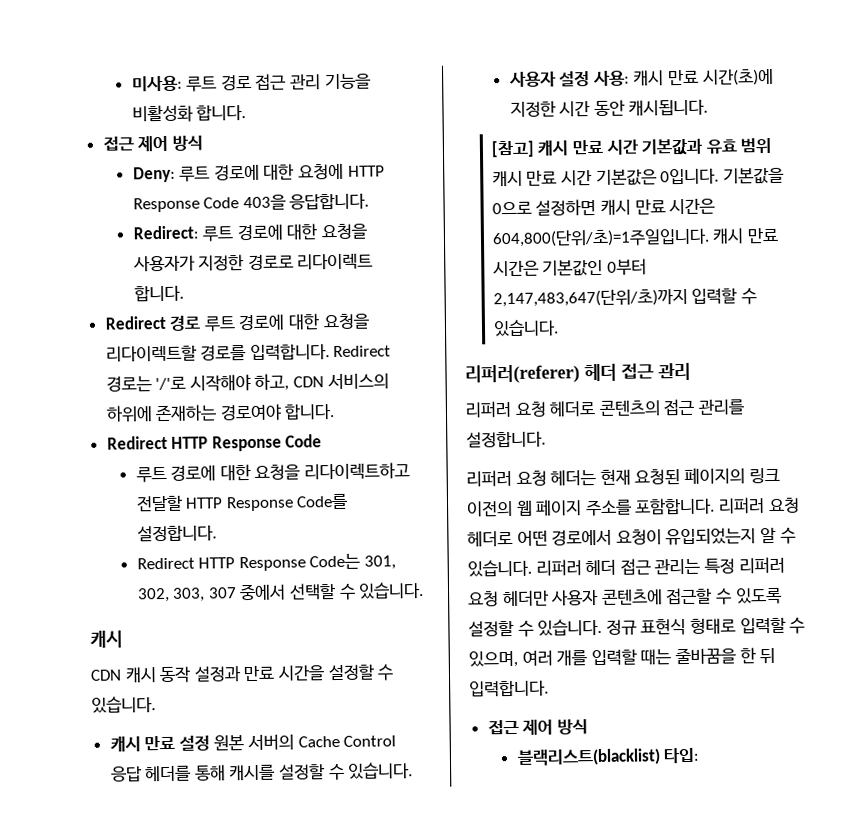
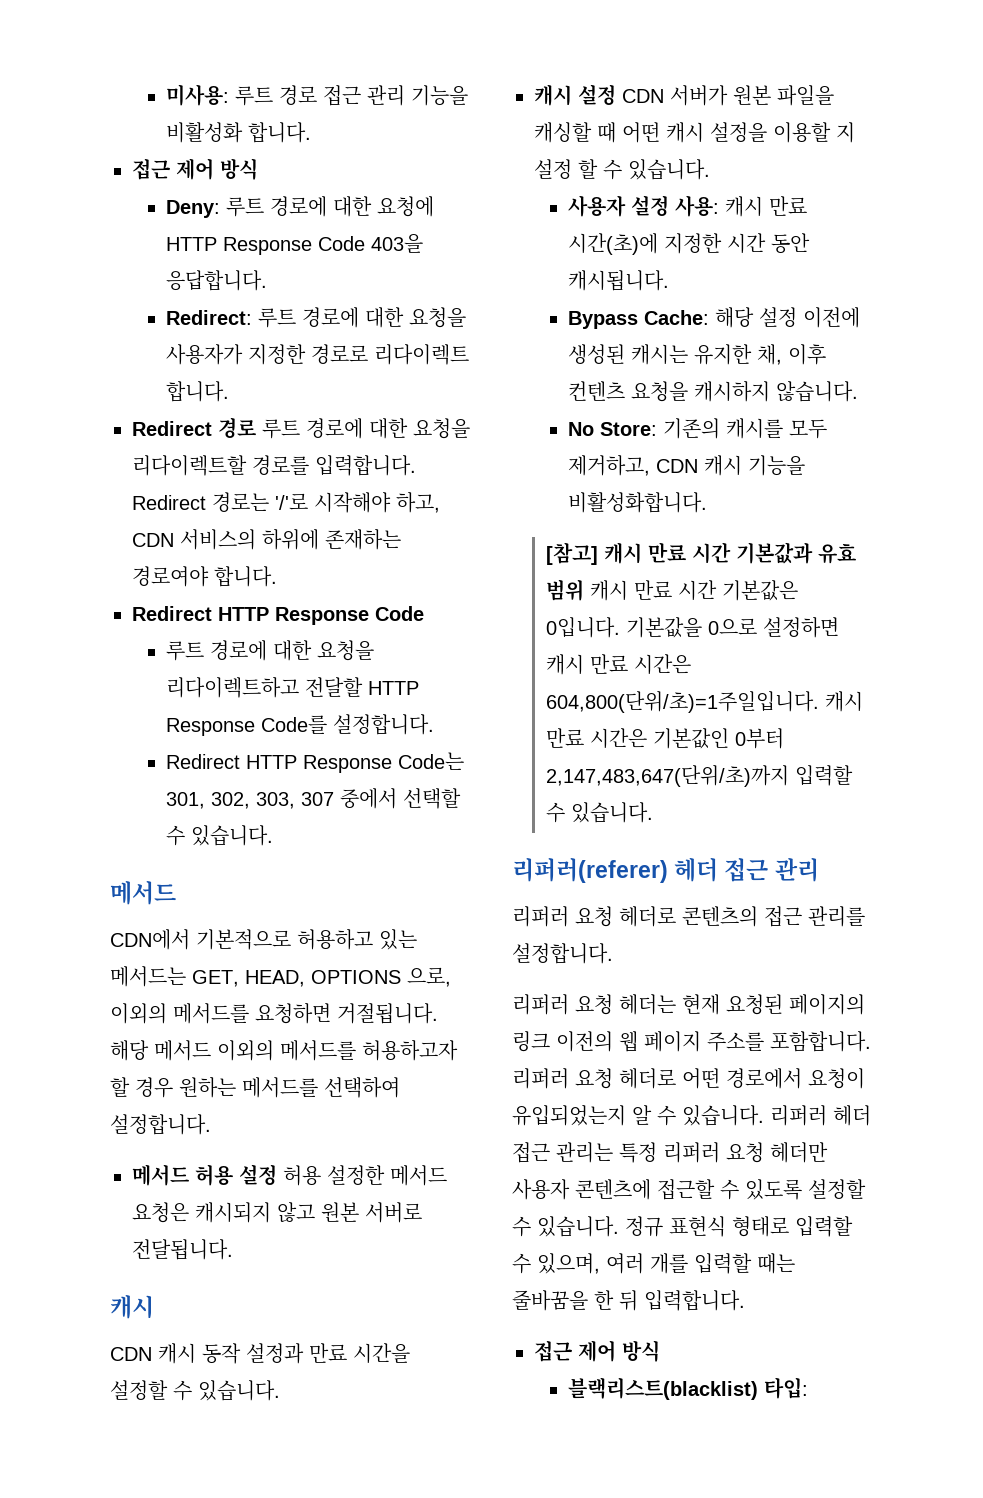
  Redirect HTTP Response Code는 301, 302, 303, 307 중에서 선택할 수 있습니다.
+ 메서드
+ CDN에서 기본적으로 허용하고 있는 메서드는 GET, HEAD, OPTIONS 으로, 이외의 메서드를 요청하면 거절됩니다. 해당 메서드 이외의 메서드를 허용하고자 할 경우 원하는 메서드를 선택하여 설정합니다.
+ 메서드 허용 설정 허용 설정한 메서드 요청은 캐시되지 않고 원본 서버로 전달됩니다.
- 캐시 만료 설정 원본 서버의 Cache Control 응답 헤더를 통해 캐시를 설정할 수 있습니다.
+ 캐시 설정 CDN 서버가 원본 파일을 캐싱할 때 어떤 캐시 설정을 이용할 지 설정 할 수 있습니다.
+ Bypass Cache: 해당 설정 이전에 생성된 캐시는 유지한 채, 이후 컨텐츠 요청을 캐시하지 않습니다.
+ No Store: 기존의 캐시를 모두 제거하고, CDN 캐시 기능을 비활성화합니다.

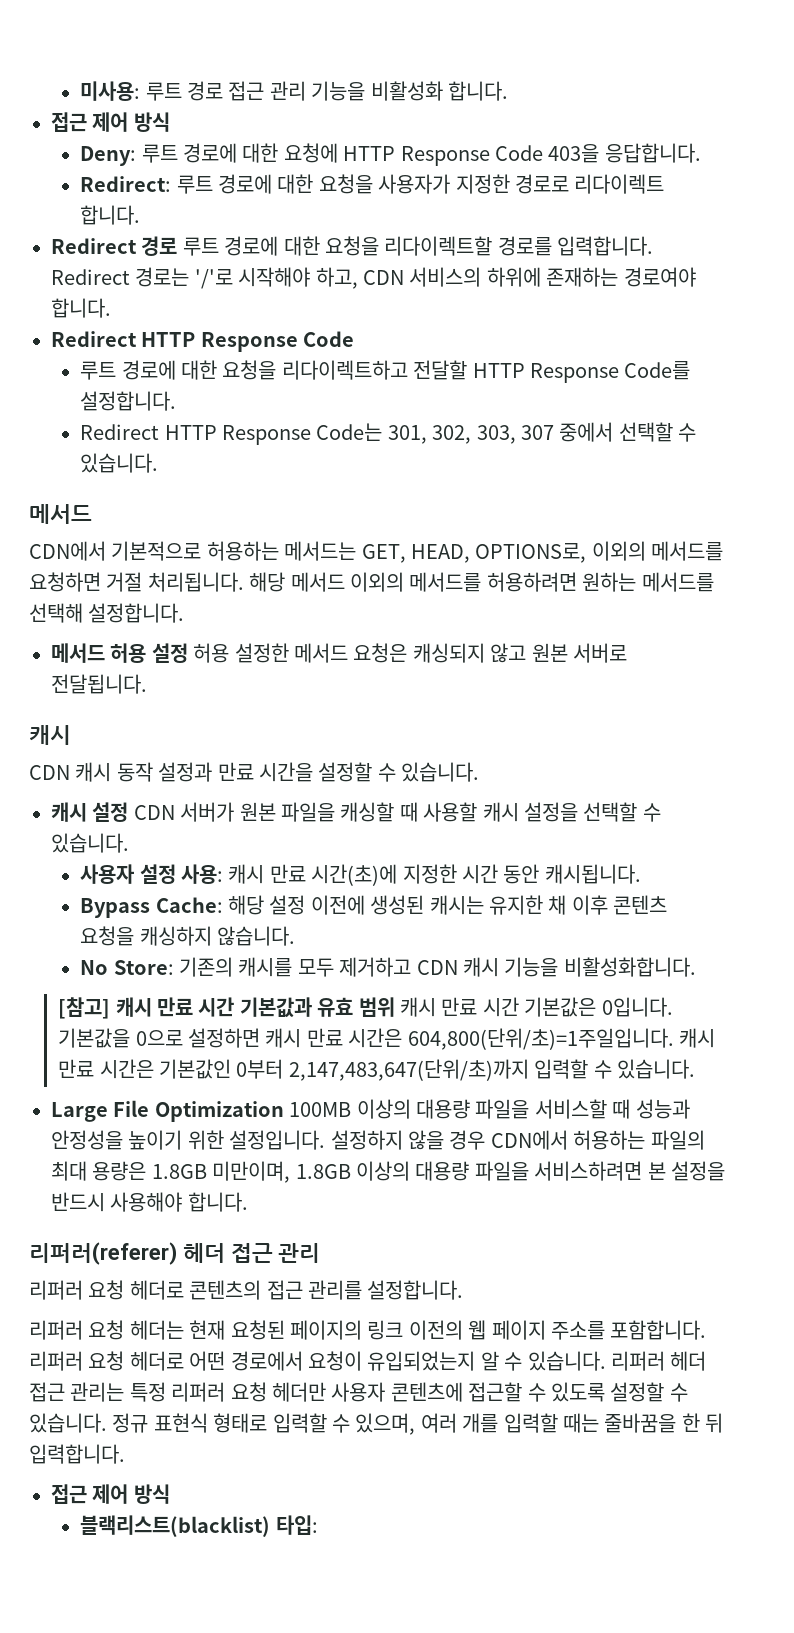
- CDN에서 기본적으로 허용하고 있는 메서드는 GET, HEAD, OPTIONS 으로, 이외의 메서드를 요청하면 거절됩니다.
+ CDN에서 기본적으로 허용하는 메서드는 GET, HEAD, OPTIONS로, 이외의 메서드를 요청하면 거절 처리됩니다.
- 해당 메서드 이외의 메서드를 허용하고자 할 경우 원하는 메서드를 선택하여 설정합니다.
+ 해당 메서드 이외의 메서드를 허용하려면 원하는 메서드를 선택해 설정합니다.
- 메서드 허용 설정 허용 설정한 메서드 요청은 캐시되지 않고 원본 서버로 전달됩니다.
+ 메서드 허용 설정 허용 설정한 메서드 요청은 캐싱되지 않고 원본 서버로 전달됩니다.
- 캐시 설정 CDN 서버가 원본 파일을 캐싱할 때 어떤 캐시 설정을 이용할 지 설정 할 수 있습니다.
+ 캐시 설정 CDN 서버가 원본 파일을 캐싱할 때 사용할 캐시 설정을 선택할 수 있습니다.
- Bypass Cache: 해당 설정 이전에 생성된 캐시는 유지한 채, 이후 컨텐츠 요청을 캐시하지 않습니다.
+ Bypass Cache: 해당 설정 이전에 생성된 캐시는 유지한 채 이후 콘텐츠 요청을 캐싱하지 않습니다.
- No Store: 기존의 캐시를 모두 제거하고, CDN 캐시 기능을 비활성화합니다.
+ No Store: 기존의 캐시를 모두 제거하고 CDN 캐시 기능을 비활성화합니다.
+ Large File Optimization 100MB 이상의 대용량 파일을 서비스할 때 성능과 안정성을 높이기 위한 설정입니다. 설정하지 않을 경우 CDN에서 허용하는 파일의 최대 용량은 1.8GB 미만이며, 1.8GB 이상의 대용량 파일을 서비스하려면 본 설정을 반드시 사용해야 합니다.

